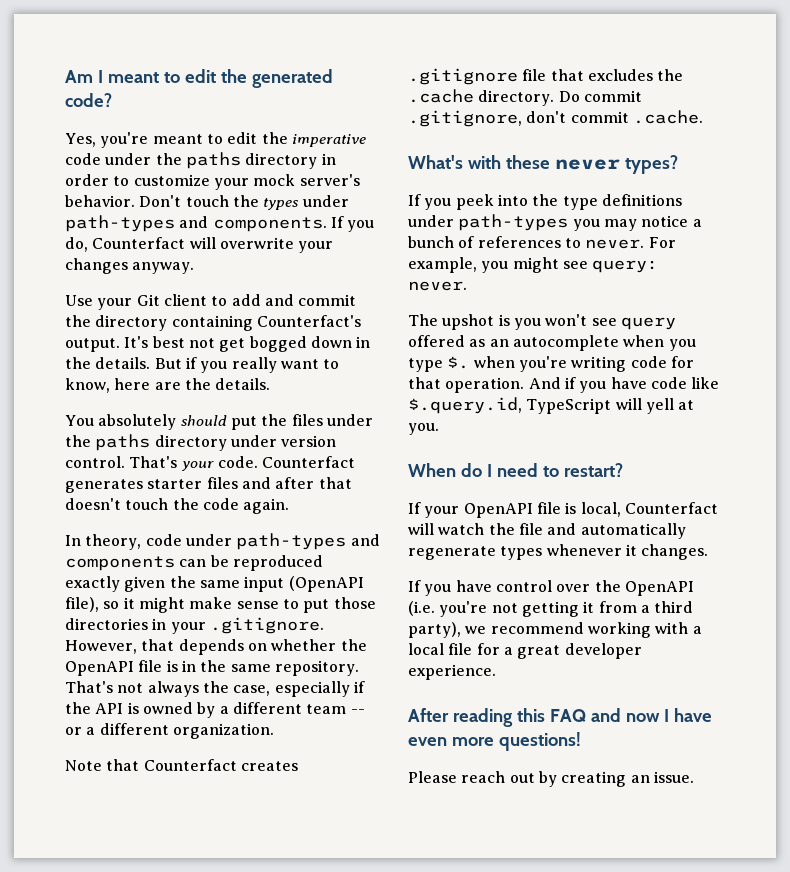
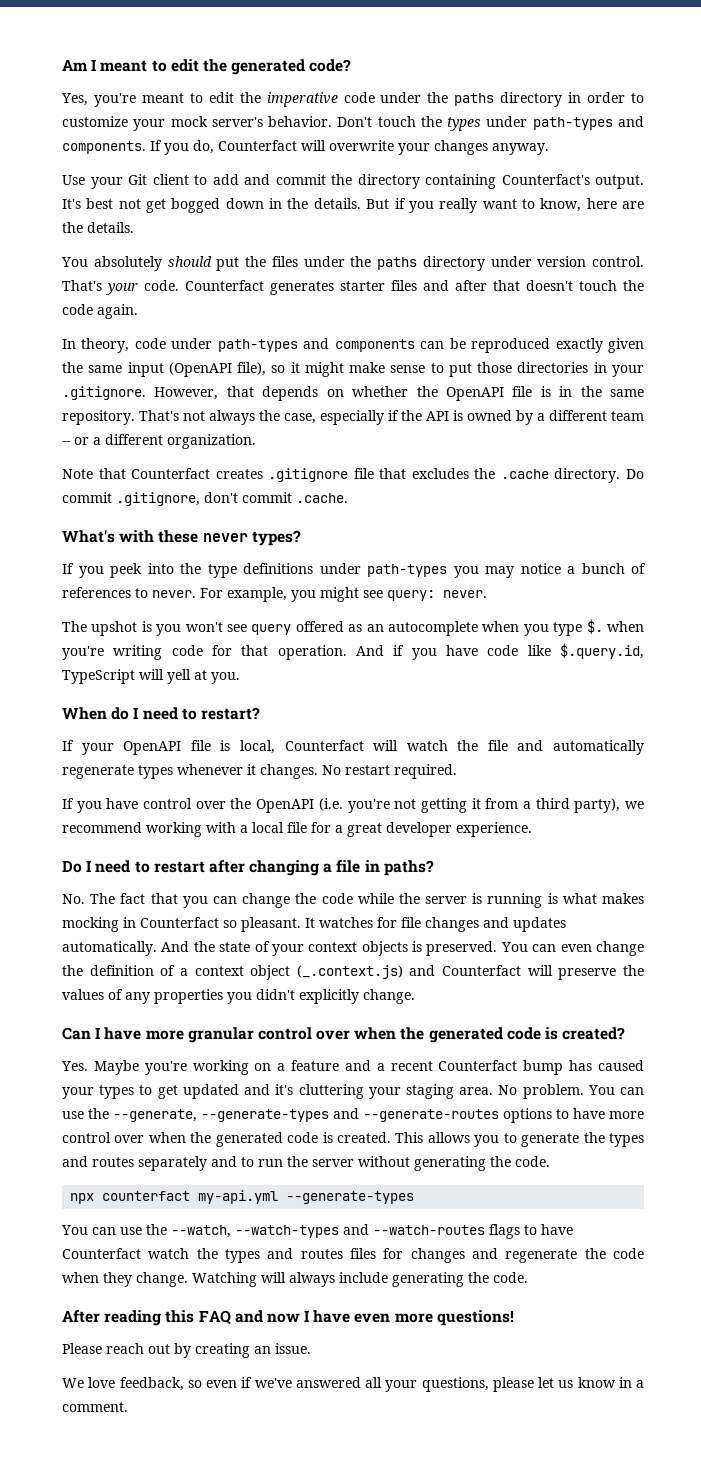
+ No restart required.
+ Do I need to restart after changing a file in paths?
+ No. The fact that you can change the code while the server is running is what makes mocking in Counterfact so pleasant. It watches for file changes and updates automatically. And the state of your context objects is preserved. You can even change the definition of a context object (_.context.js) and Counterfact will preserve the values of any properties you didn't explicitly change.
+ Can I have more granular control over when the generated code is created?
+ Yes. Maybe you're working on a feature and a recent Counterfact bump has caused your types to get updated and it's cluttering your staging area. No problem. You can use the --generate, --generate-types and --generate-routes options to have more control over when the generated code is created. This allows you to generate the types and routes separately and to run the server without generating the code.
+ npx counterfact my-api.yml --generate-types
+ You can use the --watch, --watch-types and --watch-routes flags to have Counterfact watch the types and routes files for changes and regenerate the code when they change. Watching will always include generating the code.
+ We love feedback, so even if we've answered all your questions, please let us know in a comment.

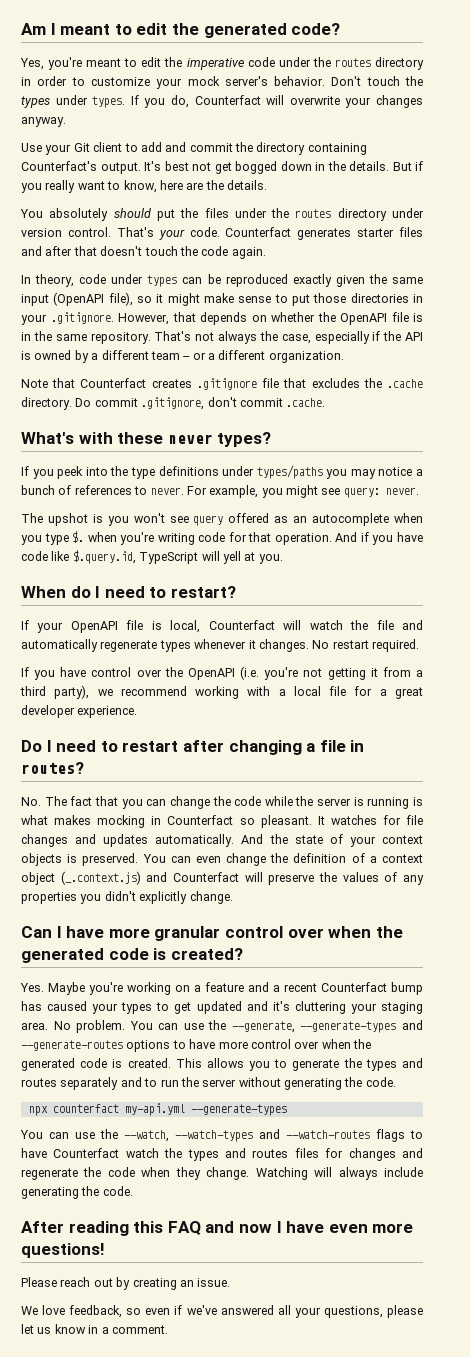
- Yes, you're meant to edit the imperative code under the paths directory in order to customize your mock server's behavior.
+ Yes, you're meant to edit the imperative code under the routes directory in order to customize your mock server's behavior.
- Don't touch the types under path-types and components.
+ Don't touch the types under types.
- You absolutely should put the files under the paths directory under version control.
+ You absolutely should put the files under the routes directory under version control.
- In theory, code under path-types and components can be reproduced exactly given the same input (OpenAPI file), so it might make sense to put those directories in your .gitignore. However, that depends on whether the OpenAPI file is in the same repository.
+ In theory, code under types can be reproduced exactly given the same input (OpenAPI file), so it might make sense to put those directories in your .gitignore. However, that depends on whether the OpenAPI file is in the same repository.
- If you peek into the type definitions under path-types you may notice a bunch of references to never.
+ If you peek into the type definitions under types/paths you may notice a bunch of references to never.
- Do I need to restart after changing a file in paths?
+ Do I need to restart after changing a file in routes?

